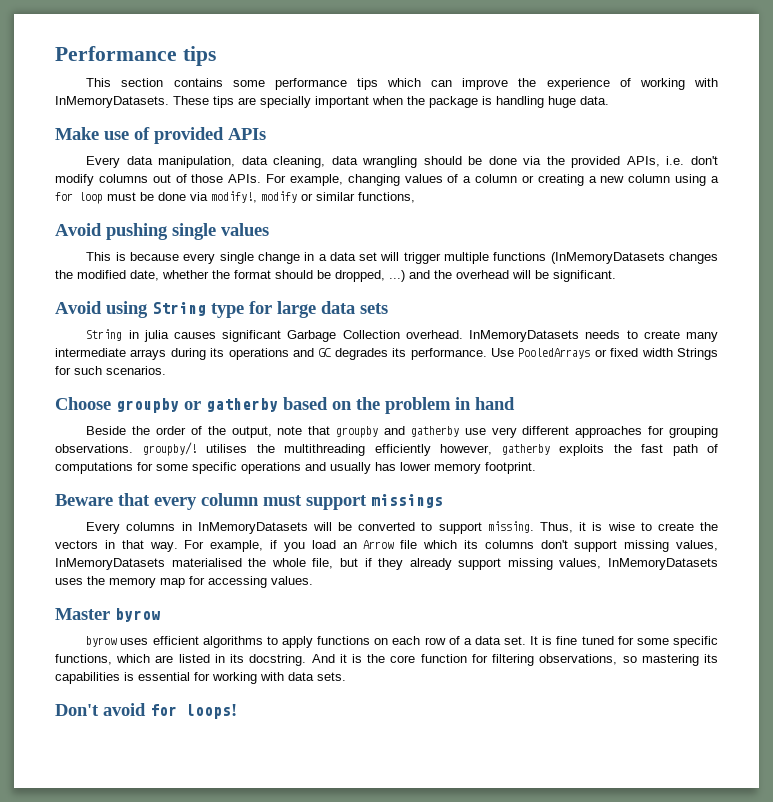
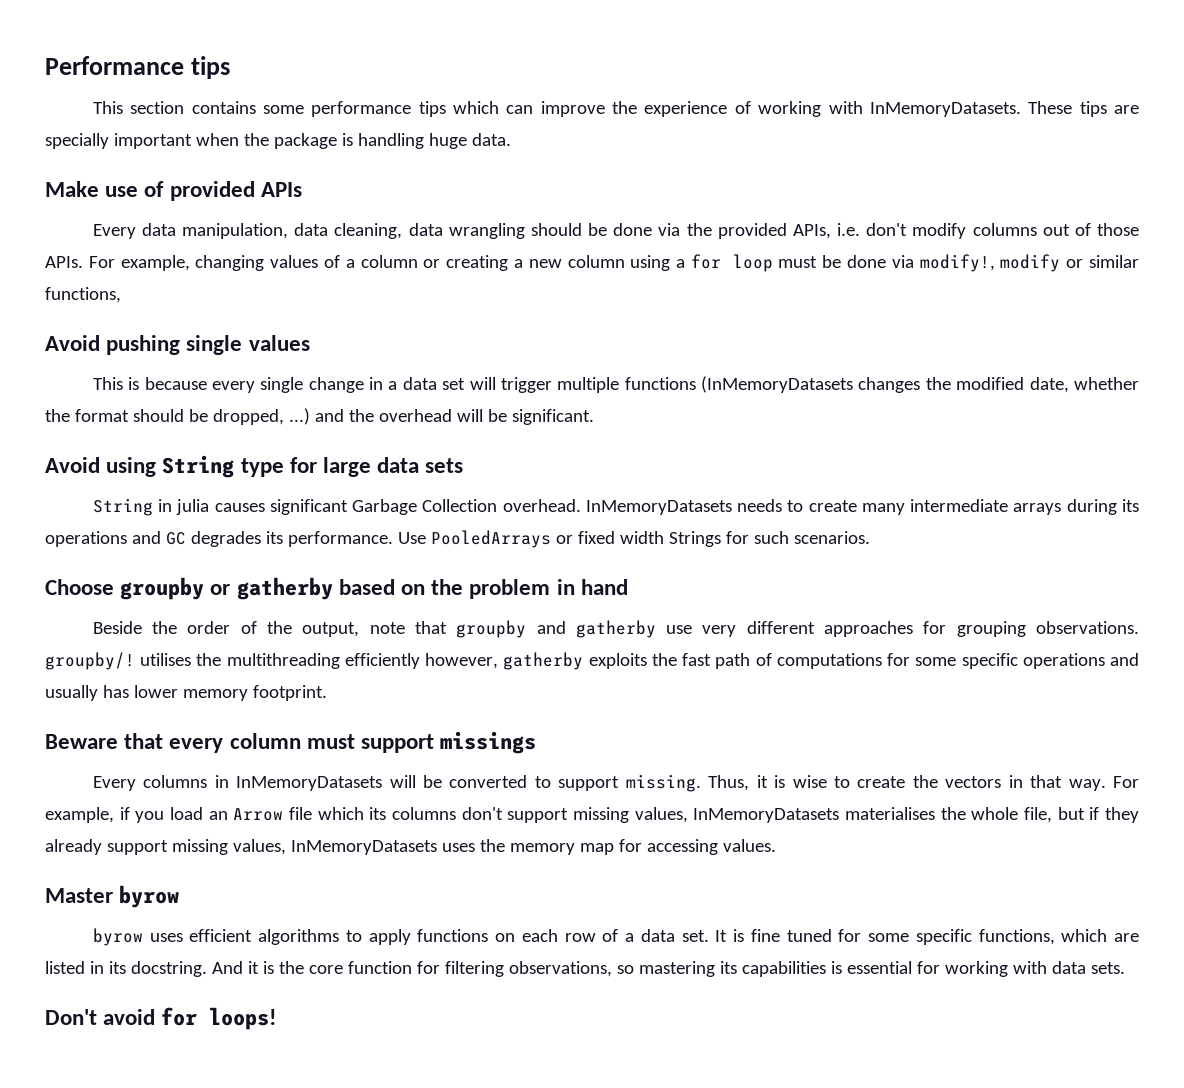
- For example, if you load an Arrow file which its columns don't support missing values, InMemoryDatasets materialised the whole file, but if they already support missing values, InMemoryDatasets uses the memory map for accessing values.
+ For example, if you load an Arrow file which its columns don't support missing values, InMemoryDatasets materialises the whole file, but if they already support missing values, InMemoryDatasets uses the memory map for accessing values.

